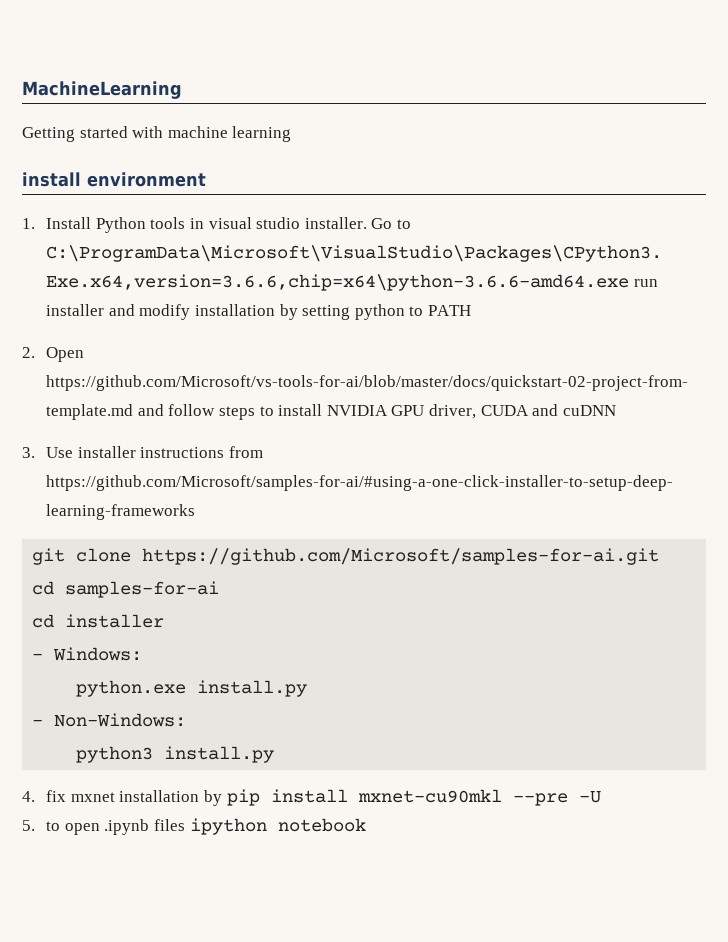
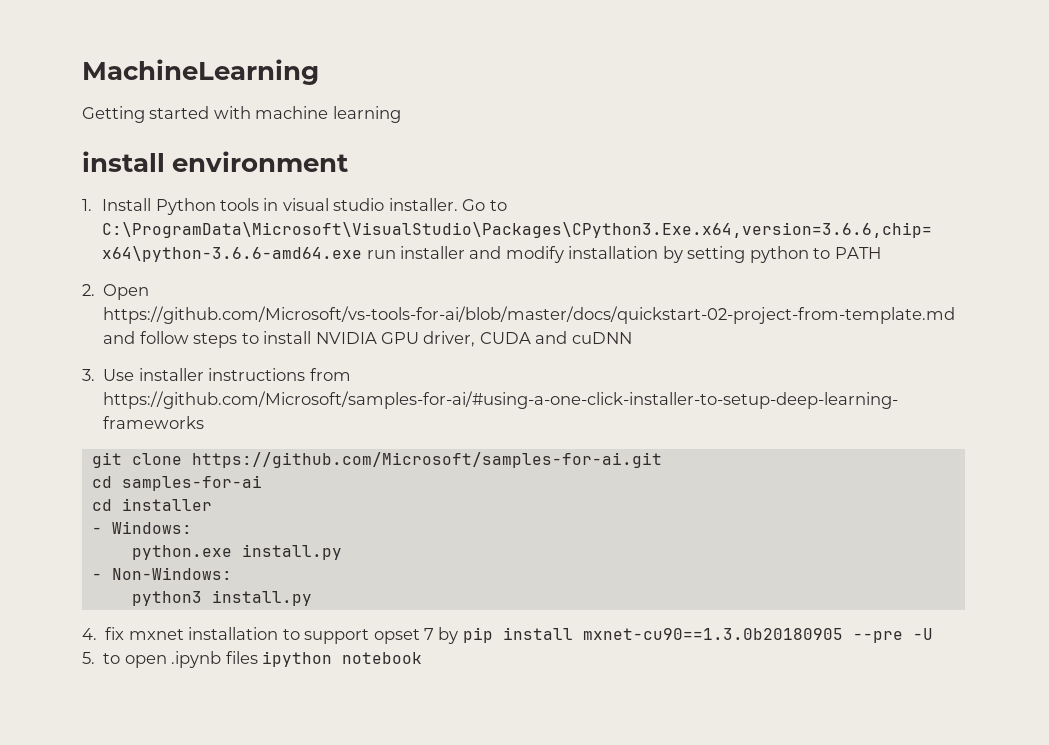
- 4. fix mxnet installation by pip install mxnet-cu90mkl --pre -U
+ 4. fix mxnet installation to support opset 7 by pip install mxnet-cu90==1.3.0b20180905 --pre -U

